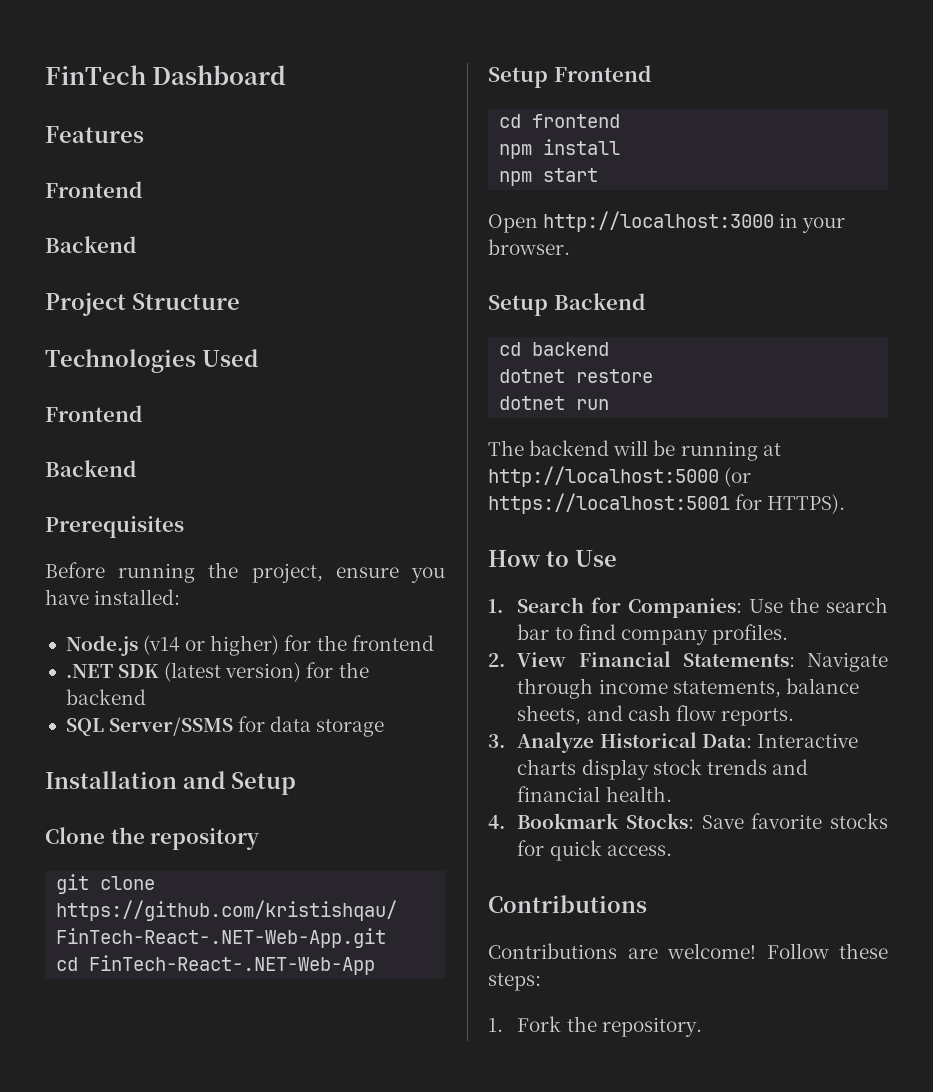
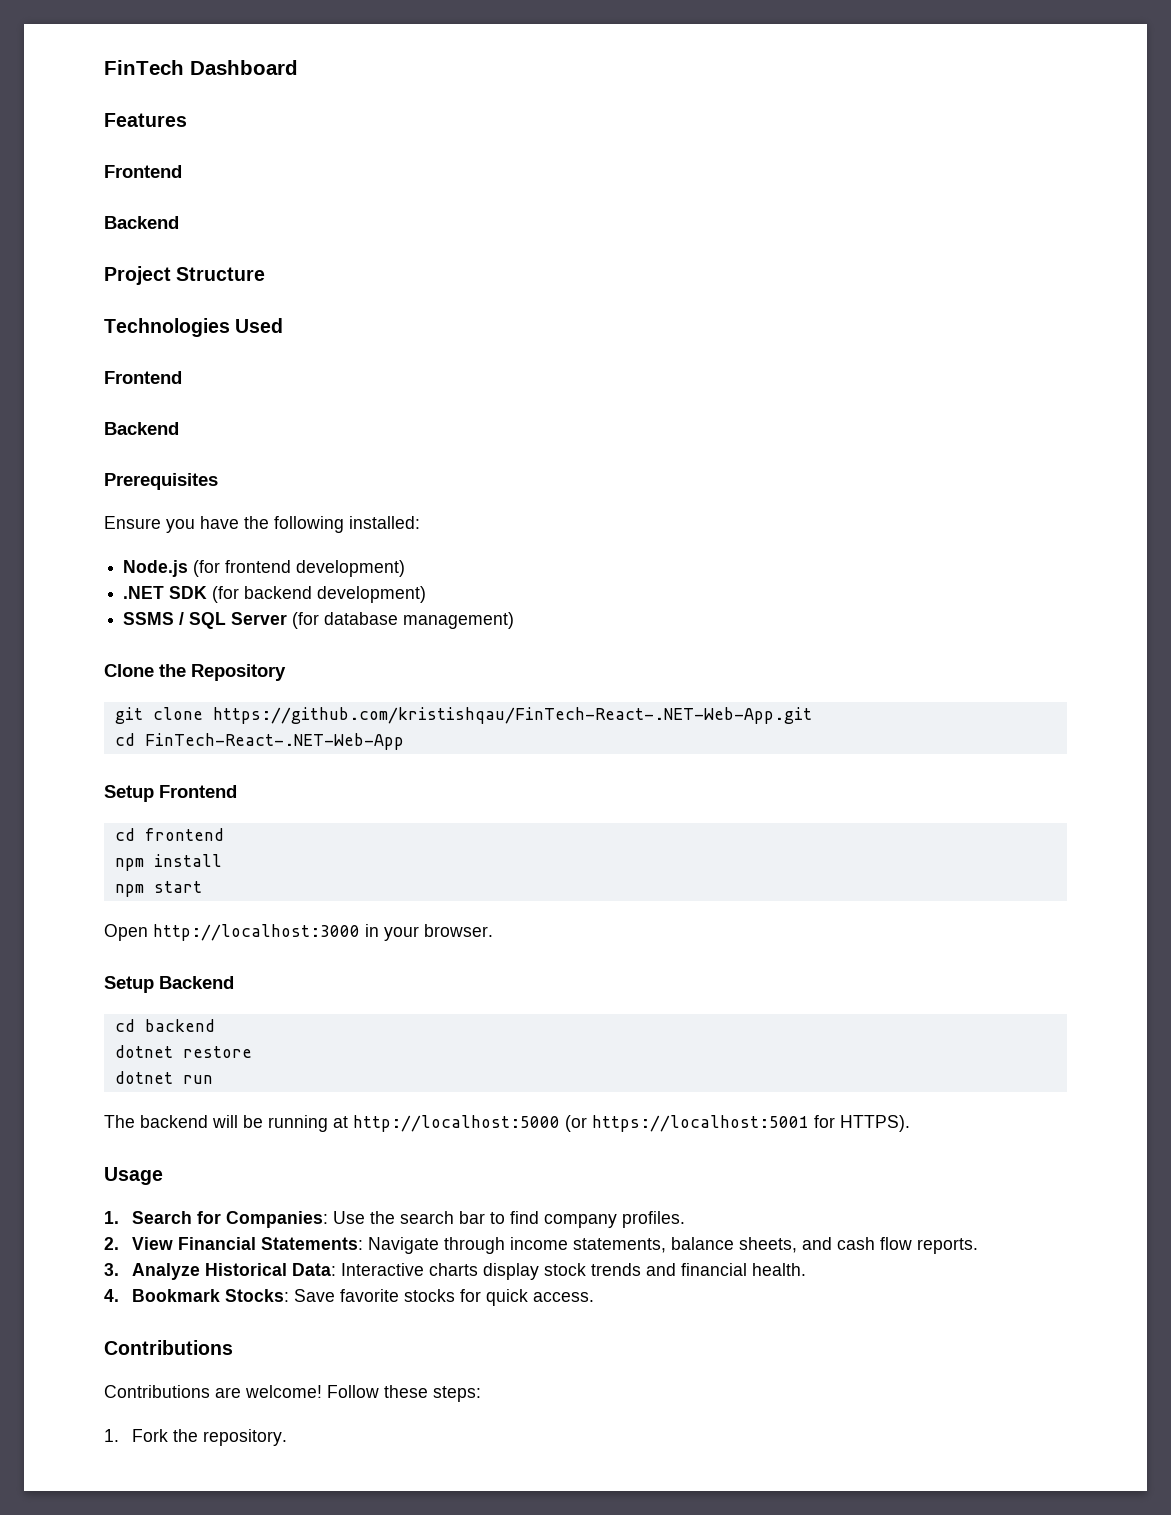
- Before running the project, ensure you have installed:
- Node.js (v14 or higher) for the frontend
+ Ensure you have the following installed:
+ Node.js (for frontend development)
- .NET SDK (latest version) for the backend
- SQL Server/SSMS for data storage
- Installation and Setup
+ .NET SDK (for backend development)
+ SSMS / SQL Server (for database management)
- Clone the repository
+ Clone the Repository
- How to Use
+ Usage

